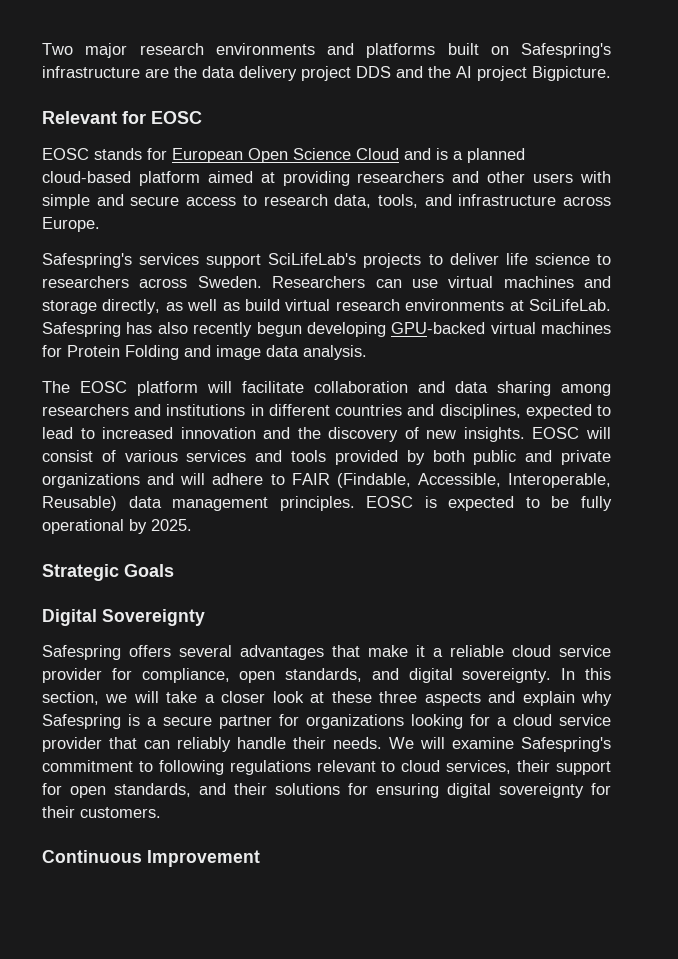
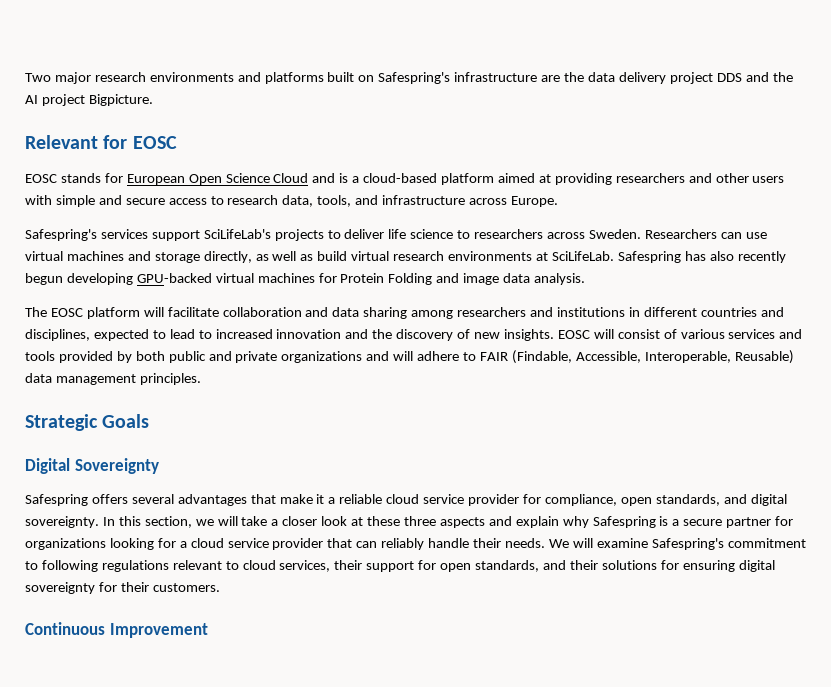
- EOSC stands for European Open Science Cloud and is a planned cloud-based platform aimed at providing researchers and other users with simple and secure access to research data, tools, and infrastructure across Europe.
+ EOSC stands for European Open Science Cloud and is a cloud-based platform aimed at providing researchers and other users with simple and secure access to research data, tools, and infrastructure across Europe.
- EOSC is expected to be fully operational by 2025.

